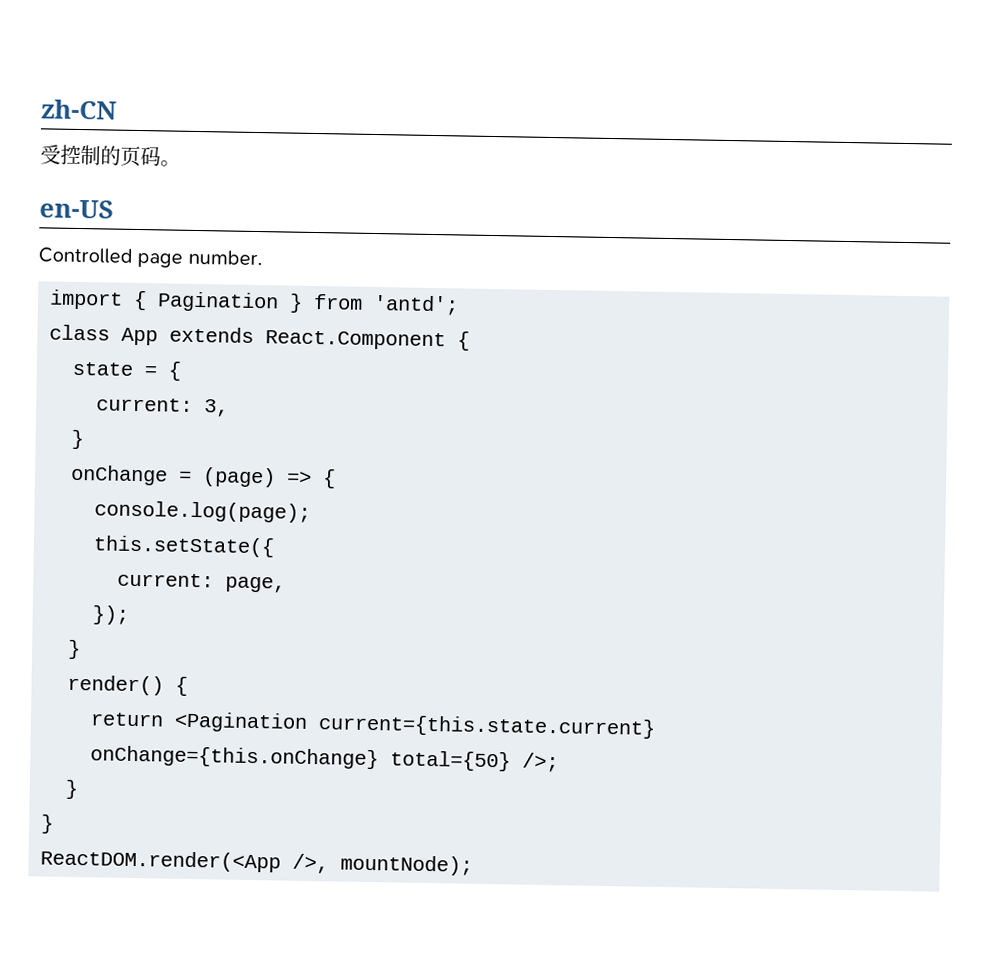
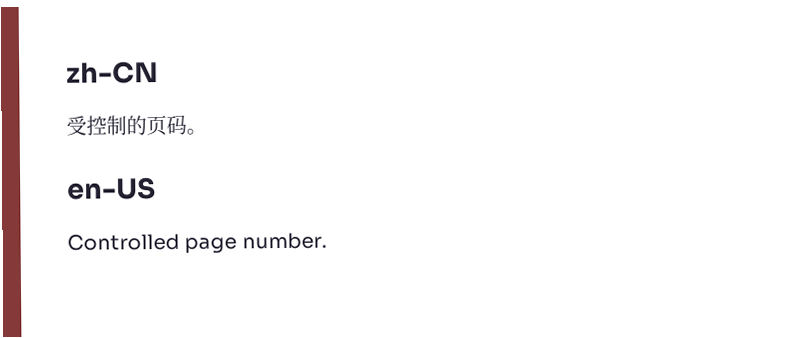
- import { Pagination } from 'antd';
- class App extends React.Component {
- state = {
- current: 3,
- }
- onChange = (page) => {
- console.log(page);
- this.setState({
- current: page,
- });
- }
- render() {
- return <Pagination current={this.state.current} onChange={this.onChange} total={50} />;
- }
- }
- ReactDOM.render(<App />, mountNode);

